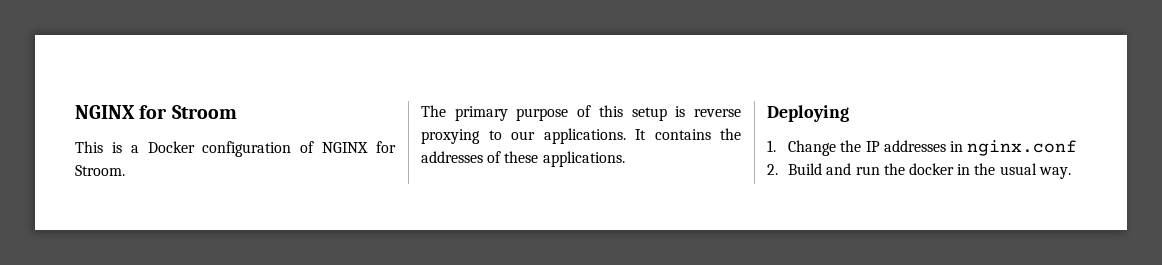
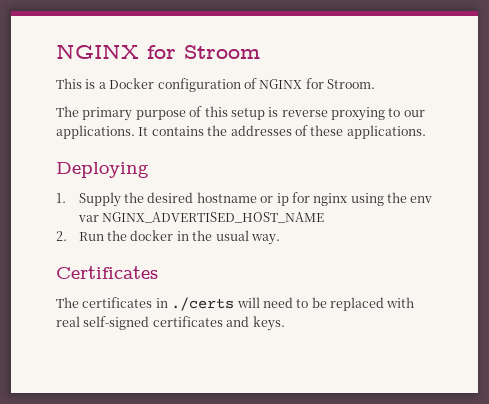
- 1. Change the IP addresses in nginx.conf
- 2. Build and run the docker in the usual way.
+ 1. Supply the desired hostname or ip for nginx using the env var NGINX_ADVERTISED_HOST_NAME
+ 2. Run the docker in the usual way.
+ Certificates
+ The certificates in ./certs will need to be replaced with real self-signed certificates and keys.

